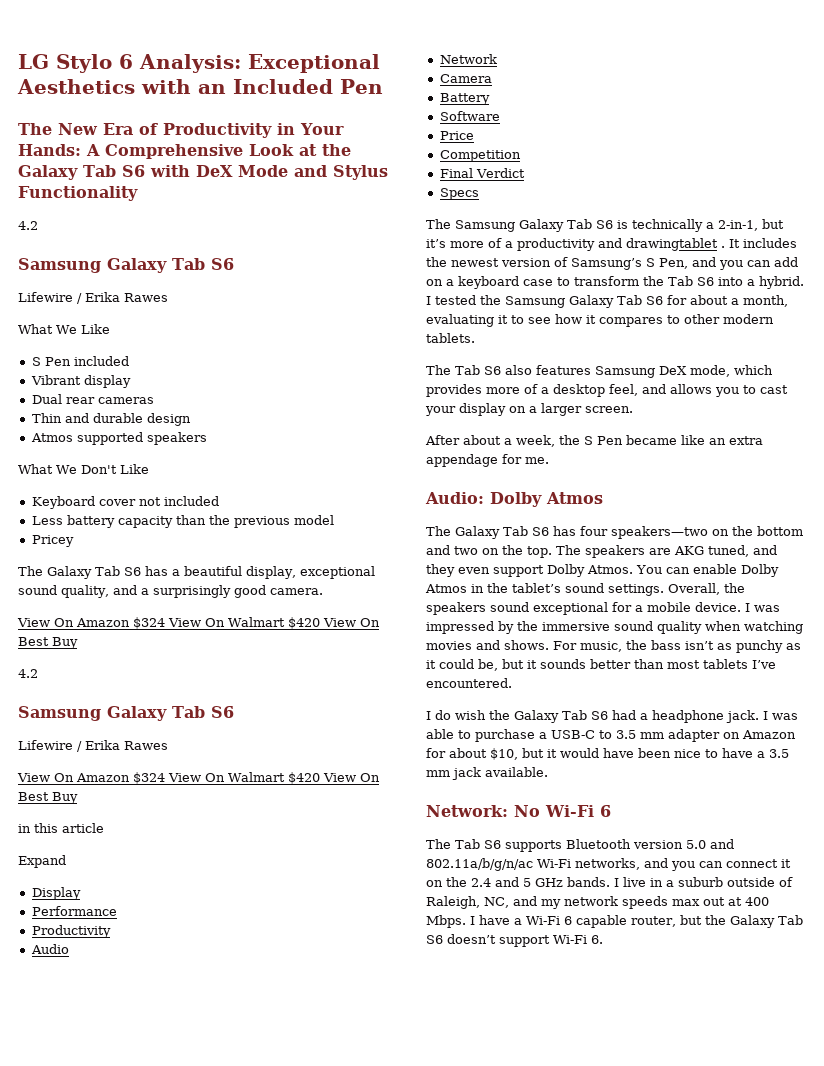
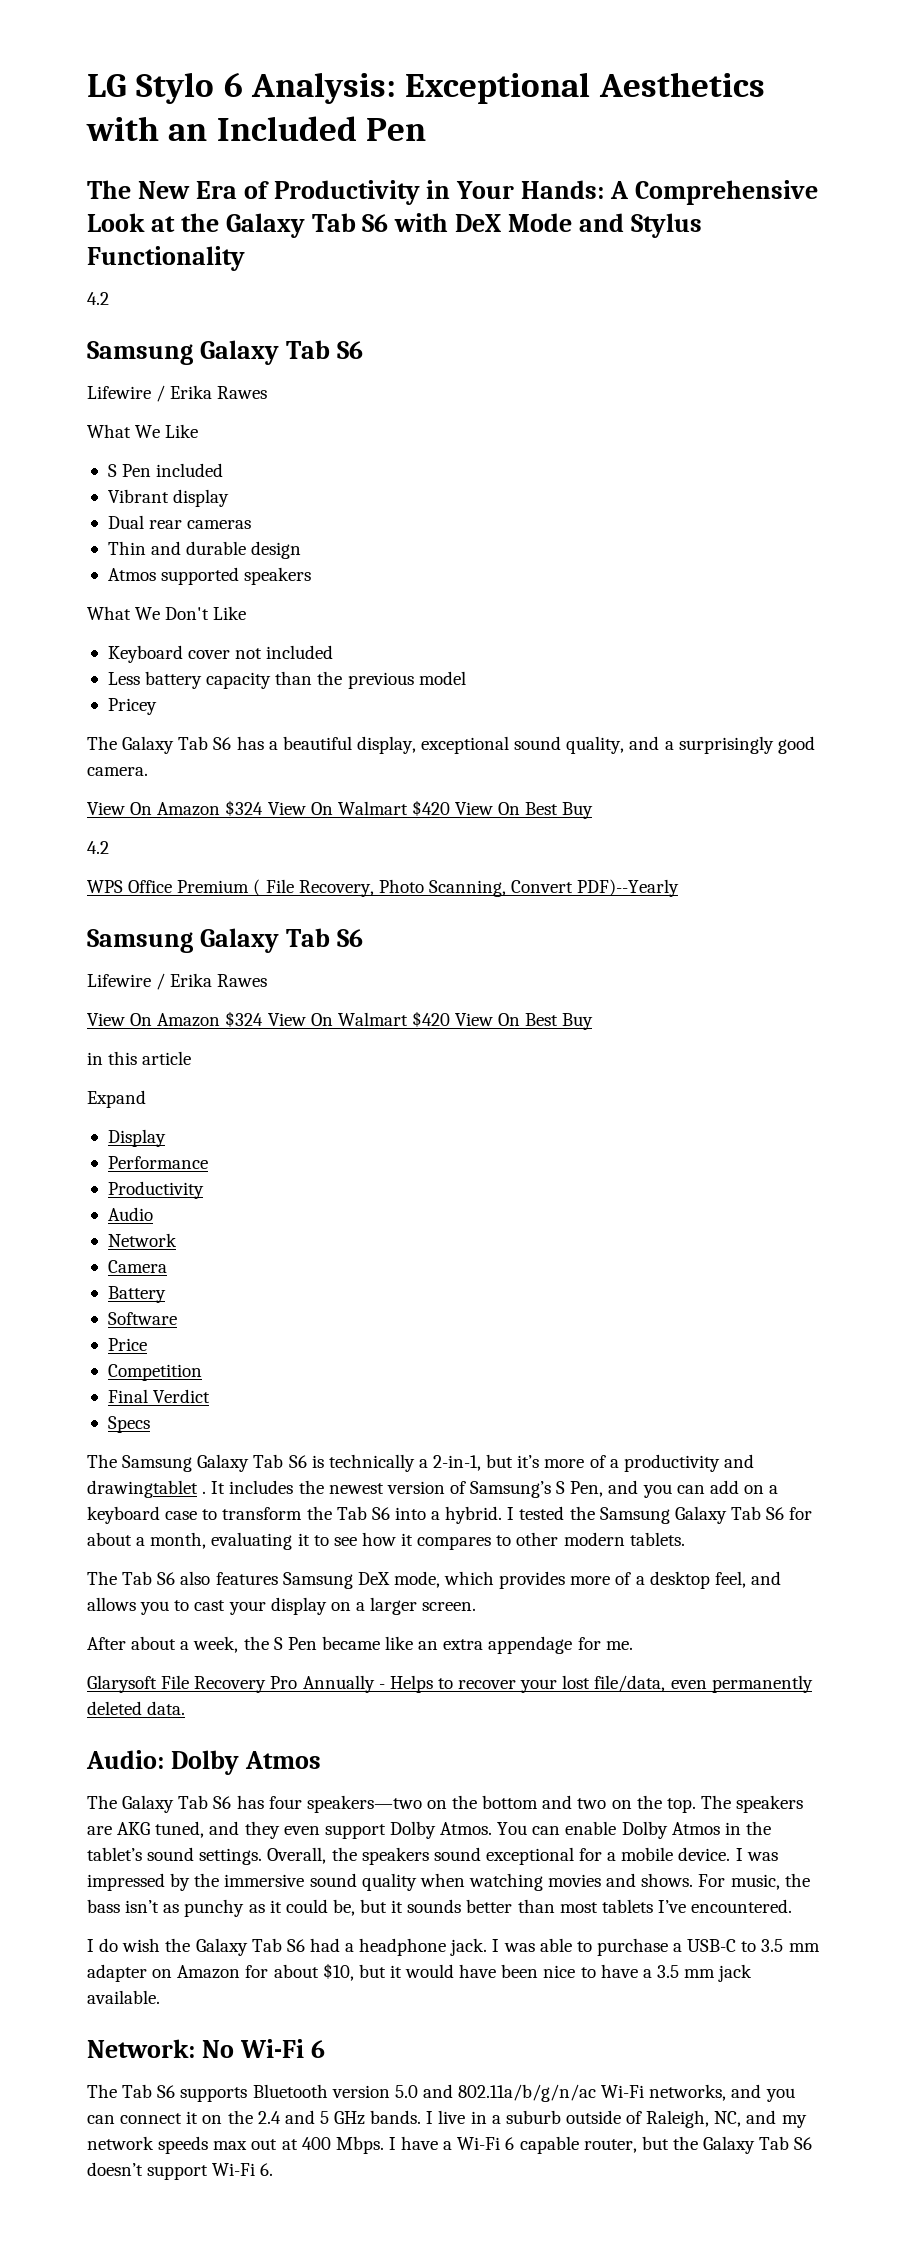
+ WPS Office Premium ( File Recovery, Photo Scanning, Convert PDF)--Yearly
+ Glarysoft File Recovery Pro Annually - Helps to recover your lost file/data, even permanently deleted data.

